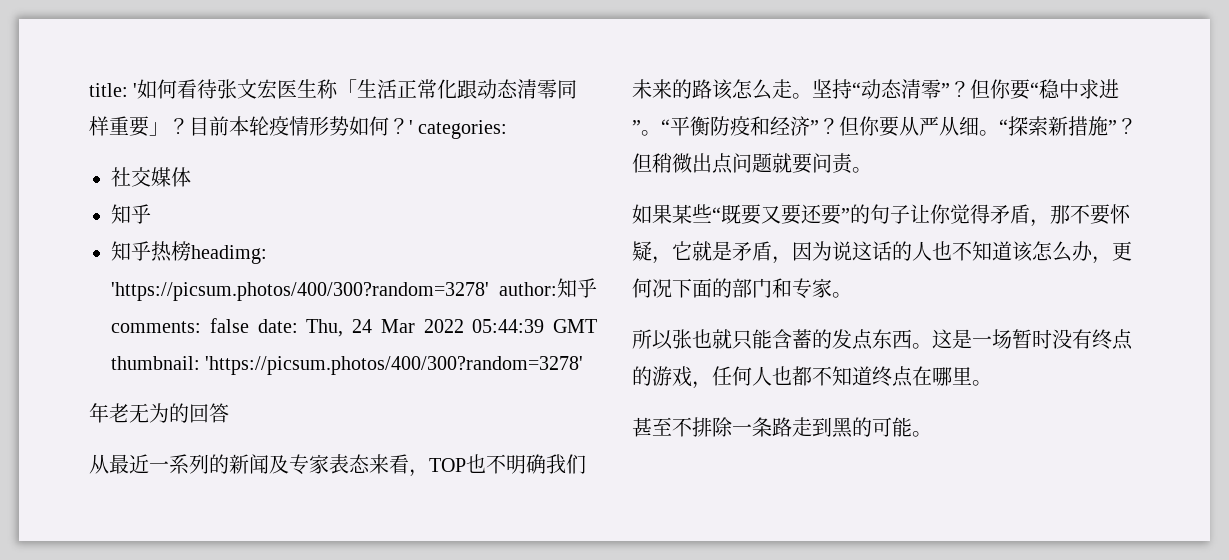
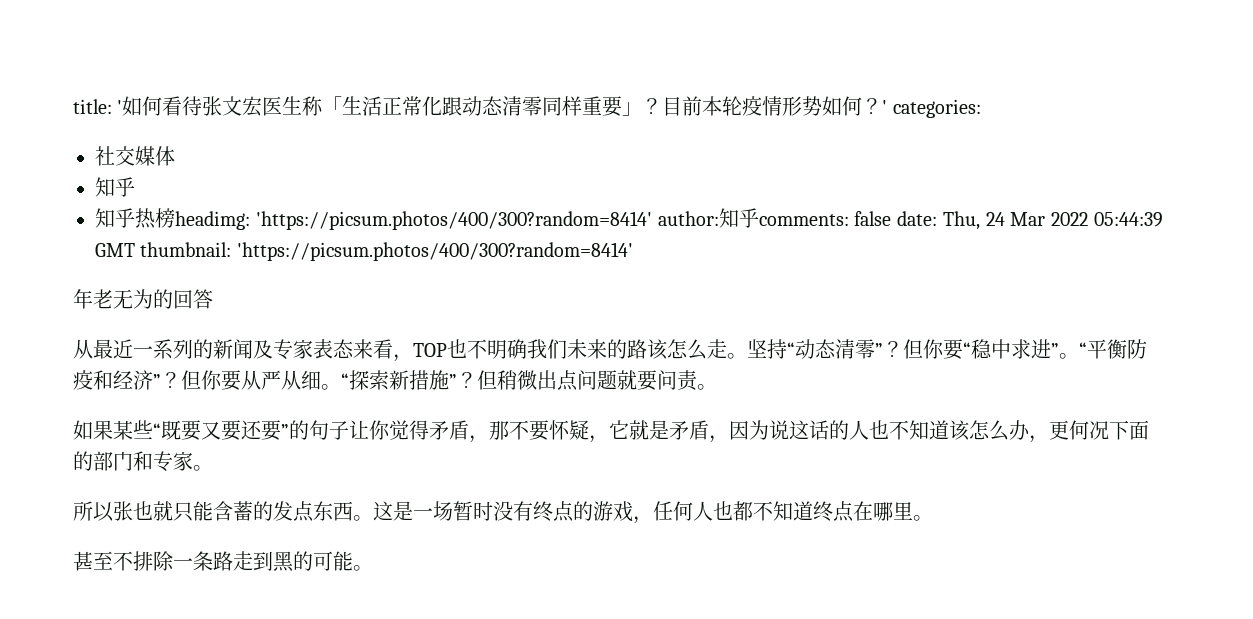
- 知乎热榜headimg: 'https://picsum.photos/400/300?random=3278' author:知乎comments: false date: Thu, 24 Mar 2022 05:44:39 GMT thumbnail: 'https://picsum.photos/400/300?random=3278'
+ 知乎热榜headimg: 'https://picsum.photos/400/300?random=8414' author:知乎comments: false date: Thu, 24 Mar 2022 05:44:39 GMT thumbnail: 'https://picsum.photos/400/300?random=8414'

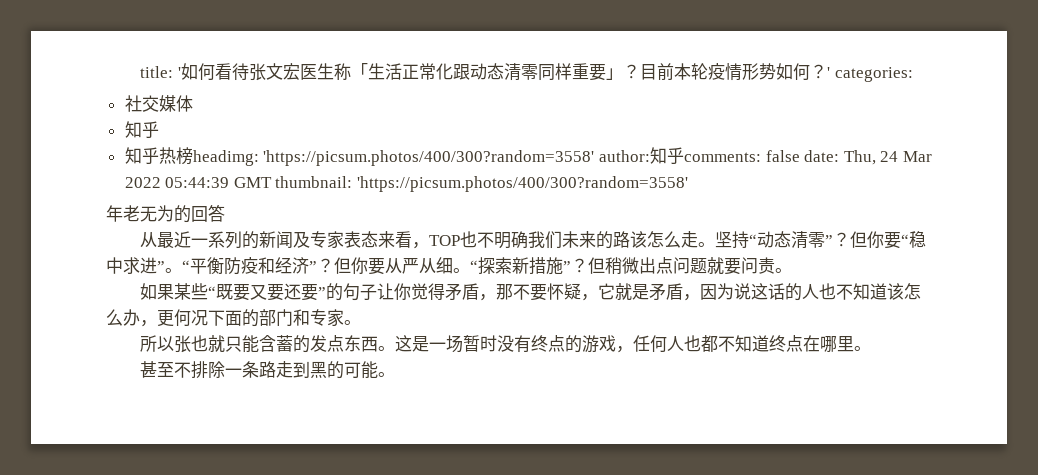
- 知乎热榜headimg: 'https://picsum.photos/400/300?random=8414' author:知乎comments: false date: Thu, 24 Mar 2022 05:44:39 GMT thumbnail: 'https://picsum.photos/400/300?random=8414'
+ 知乎热榜headimg: 'https://picsum.photos/400/300?random=3558' author:知乎comments: false date: Thu, 24 Mar 2022 05:44:39 GMT thumbnail: 'https://picsum.photos/400/300?random=3558'

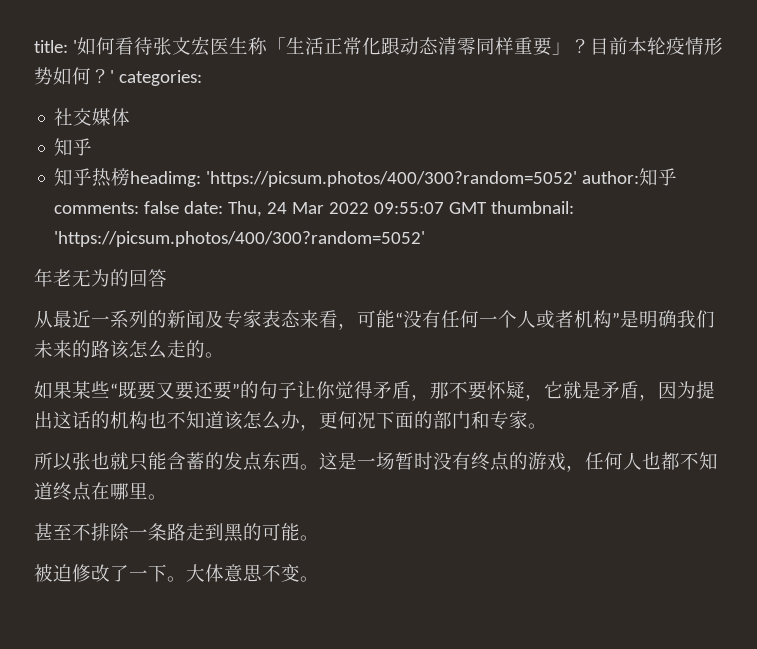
- 知乎热榜headimg: 'https://picsum.photos/400/300?random=3558' author:知乎comments: false date: Thu, 24 Mar 2022 05:44:39 GMT thumbnail: 'https://picsum.photos/400/300?random=3558'
+ 知乎热榜headimg: 'https://picsum.photos/400/300?random=5052' author:知乎comments: false date: Thu, 24 Mar 2022 09:55:07 GMT thumbnail: 'https://picsum.photos/400/300?random=5052'
- 从最近一系列的新闻及专家表态来看，TOP也不明确我们未来的路该怎么走。坚持“动态清零”？但你要“稳中求进”。“平衡防疫和经济”？但你要从严从细。“探索新措施”？但稍微出点问题就要问责。
+ 从最近一系列的新闻及专家表态来看，可能“没有任何一个人或者机构”是明确我们未来的路该怎么走的。
- 如果某些“既要又要还要”的句子让你觉得矛盾，那不要怀疑，它就是矛盾，因为说这话的人也不知道该怎么办，更何况下面的部门和专家。
+ 如果某些“既要又要还要”的句子让你觉得矛盾，那不要怀疑，它就是矛盾，因为提出这话的机构也不知道该怎么办，更何况下面的部门和专家。
+ 被迫修改了一下。大体意思不变。

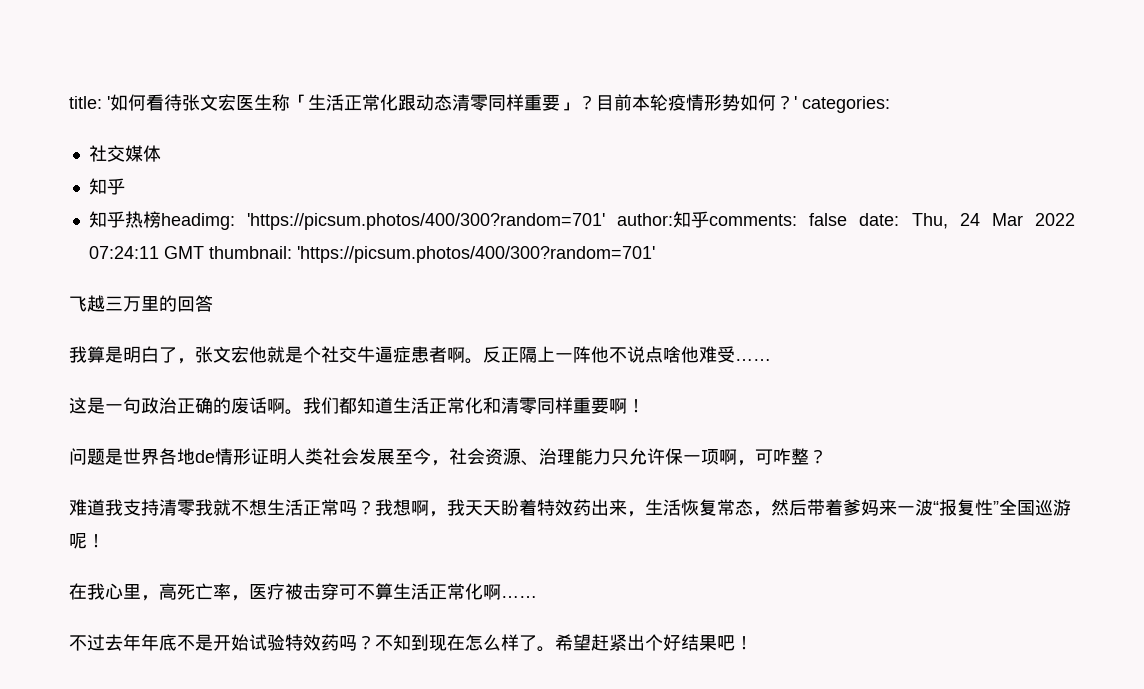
- 知乎热榜headimg: 'https://picsum.photos/400/300?random=5052' author:知乎comments: false date: Thu, 24 Mar 2022 09:55:07 GMT thumbnail: 'https://picsum.photos/400/300?random=5052'
- 年老无为的回答
- 从最近一系列的新闻及专家表态来看，可能“没有任何一个人或者机构”是明确我们未来的路该怎么走的。
- 如果某些“既要又要还要”的句子让你觉得矛盾，那不要怀疑，它就是矛盾，因为提出这话的机构也不知道该怎么办，更何况下面的部门和专家。
- 所以张也就只能含蓄的发点东西。这是一场暂时没有终点的游戏，任何人也都不知道终点在哪里。
- 甚至不排除一条路走到黑的可能。
- 被迫修改了一下。大体意思不变。
+ 知乎热榜headimg: 'https://picsum.photos/400/300?random=701' author:知乎comments: false date: Thu, 24 Mar 2022 07:24:11 GMT thumbnail: 'https://picsum.photos/400/300?random=701'
+ 飞越三万里的回答
+ 我算是明白了，张文宏他就是个社交牛逼症患者啊。反正隔上一阵他不说点啥他难受……
+ 这是一句政治正确的废话啊。我们都知道生活正常化和清零同样重要啊！
+ 问题是世界各地de情形证明人类社会发展至今，社会资源、治理能力只允许保一项啊，可咋整？
+ 难道我支持清零我就不想生活正常吗？我想啊，我天天盼着特效药出来，生活恢复常态，然后带着爹妈来一波“报复性”全国巡游呢！
+ 在我心里，高死亡率，医疗被击穿可不算生活正常化啊……
+ 不过去年年底不是开始试验特效药吗？不知到现在怎么样了。希望赶紧出个好结果吧！

